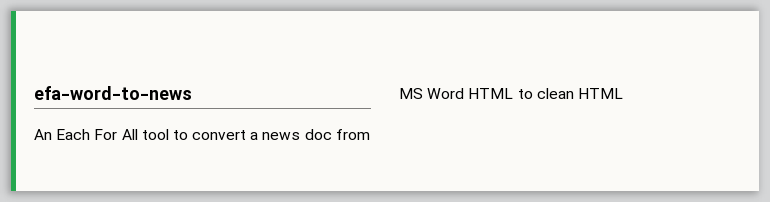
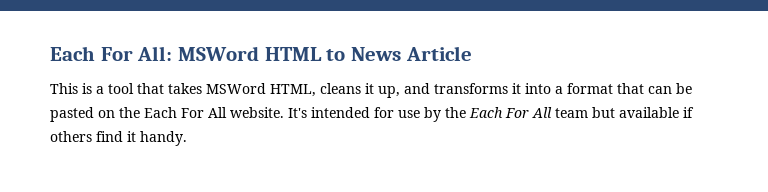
- efa-word-to-news
- An Each For All tool to convert a news doc from MS Word HTML to clean HTML
+ Each For All: MSWord HTML to News Article
+ This is a tool that takes MSWord HTML, cleans it up, and transforms it into a format that can be pasted on the Each For All website. It's intended for use by the Each For All team but available if others find it handy.

